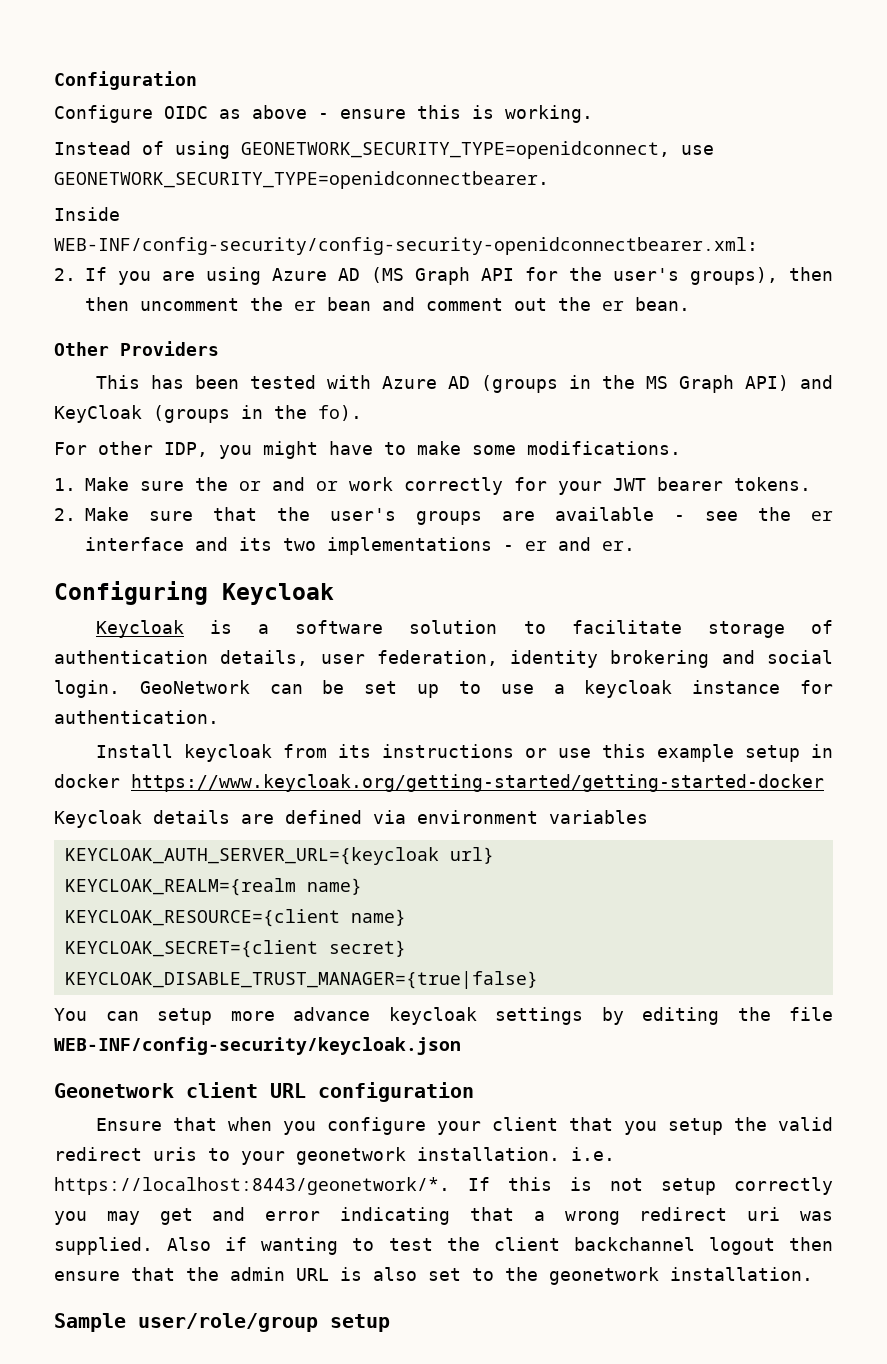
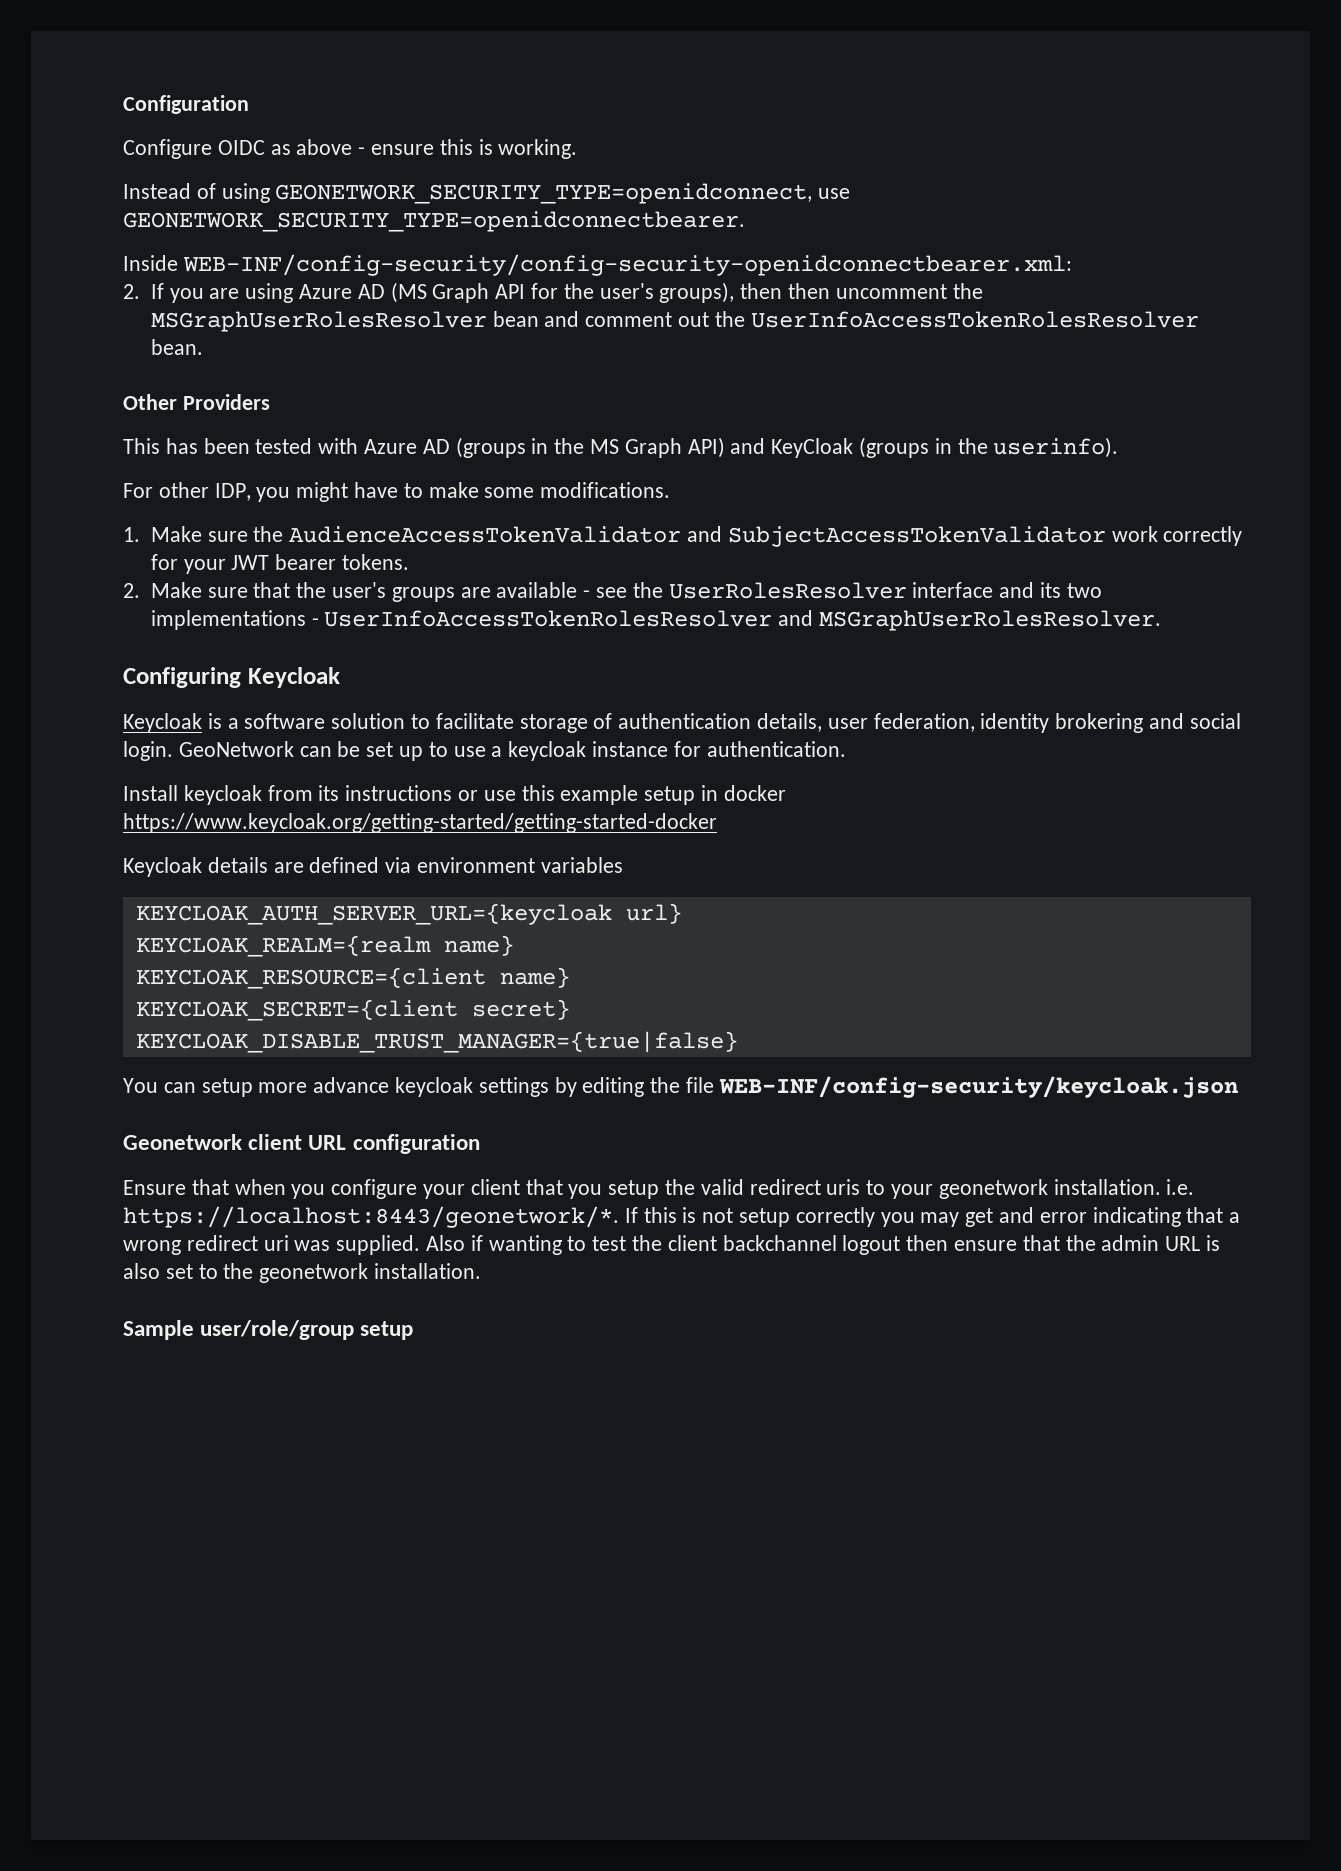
- 2. If you are using Azure AD (MS Graph API for the user's groups), then then uncomment the er bean and comment out the er bean.
+ 2. If you are using Azure AD (MS Graph API for the user's groups), then then uncomment the MSGraphUserRolesResolver bean and comment out the UserInfoAccessTokenRolesResolver bean.
- This has been tested with Azure AD (groups in the MS Graph API) and KeyCloak (groups in the fo).
+ This has been tested with Azure AD (groups in the MS Graph API) and KeyCloak (groups in the userinfo).
- 1. Make sure the or and or work correctly for your JWT bearer tokens.
+ 1. Make sure the AudienceAccessTokenValidator and SubjectAccessTokenValidator work correctly for your JWT bearer tokens.
- 2. Make sure that the user's groups are available - see the er interface and its two implementations - er and er.
+ 2. Make sure that the user's groups are available - see the UserRolesResolver interface and its two implementations - UserInfoAccessTokenRolesResolver and MSGraphUserRolesResolver.

